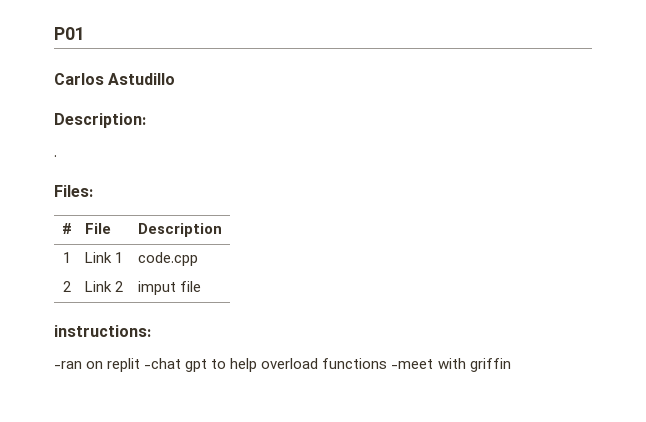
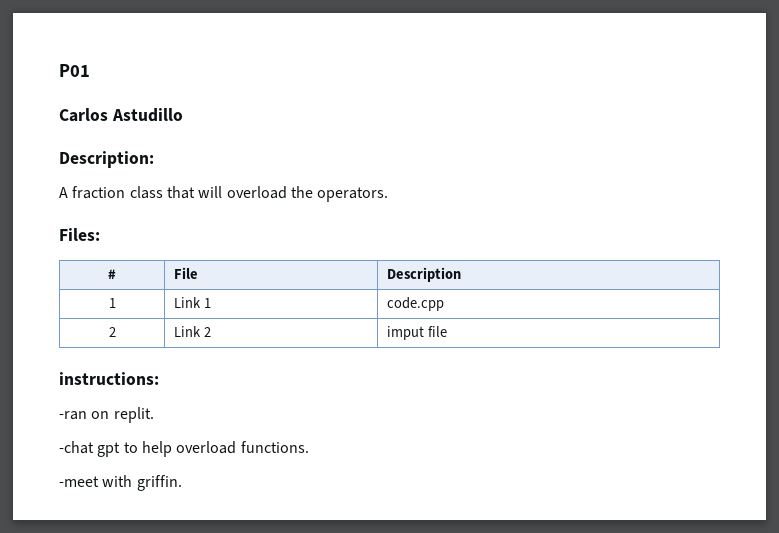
- .
+ A fraction class that will overload the operators.
- -ran on replit -chat gpt to help overload functions -meet with griffin
+ -ran on replit.
+ -chat gpt to help overload functions.
+ -meet with griffin.

